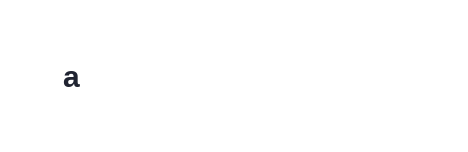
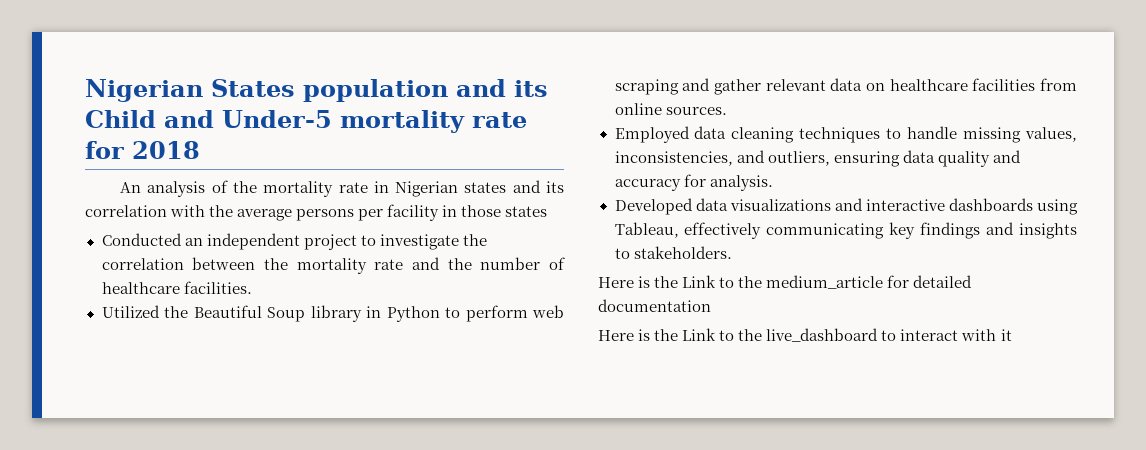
- a
+ Nigerian States population and its Child and Under-5 mortality rate for 2018
+ An analysis of the mortality rate in Nigerian states and its correlation with the average persons per facility in those states
+ Conducted an independent project to investigate the correlation between the mortality rate and the number of healthcare facilities.
+ Utilized the Beautiful Soup library in Python to perform web scraping and gather relevant data on healthcare facilities from online sources.
+ Employed data cleaning techniques to handle missing values, inconsistencies, and outliers, ensuring data quality and accuracy for analysis.
+ Developed data visualizations and interactive dashboards using Tableau, effectively communicating key findings and insights to stakeholders.
+ Here is the Link to the medium_article for detailed documentation
+ Here is the Link to the live_dashboard to interact with it

